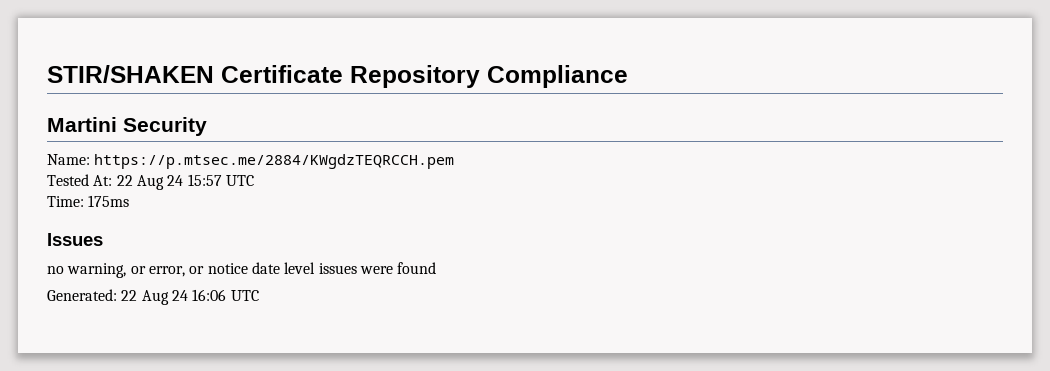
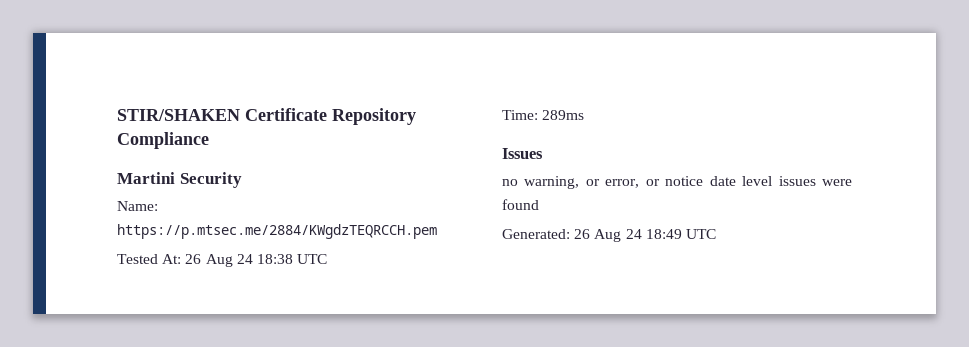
- Tested At: 22 Aug 24 15:57 UTC
+ Tested At: 26 Aug 24 18:38 UTC
- Time: 175ms
+ Time: 289ms
- Generated: 22 Aug 24 16:06 UTC
+ Generated: 26 Aug 24 18:49 UTC

